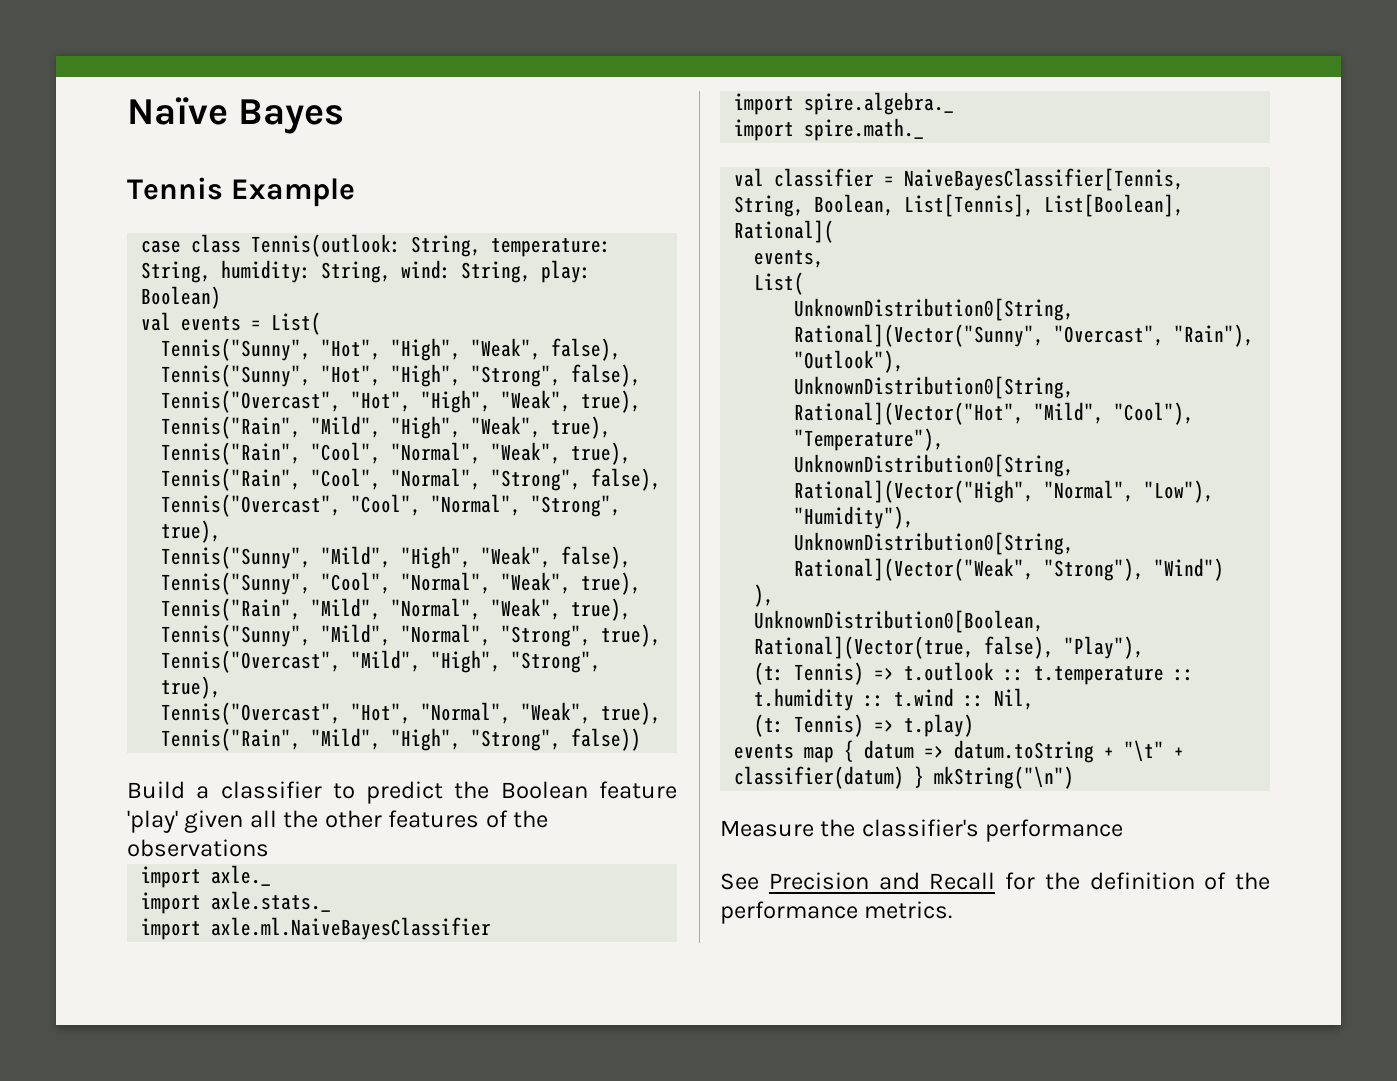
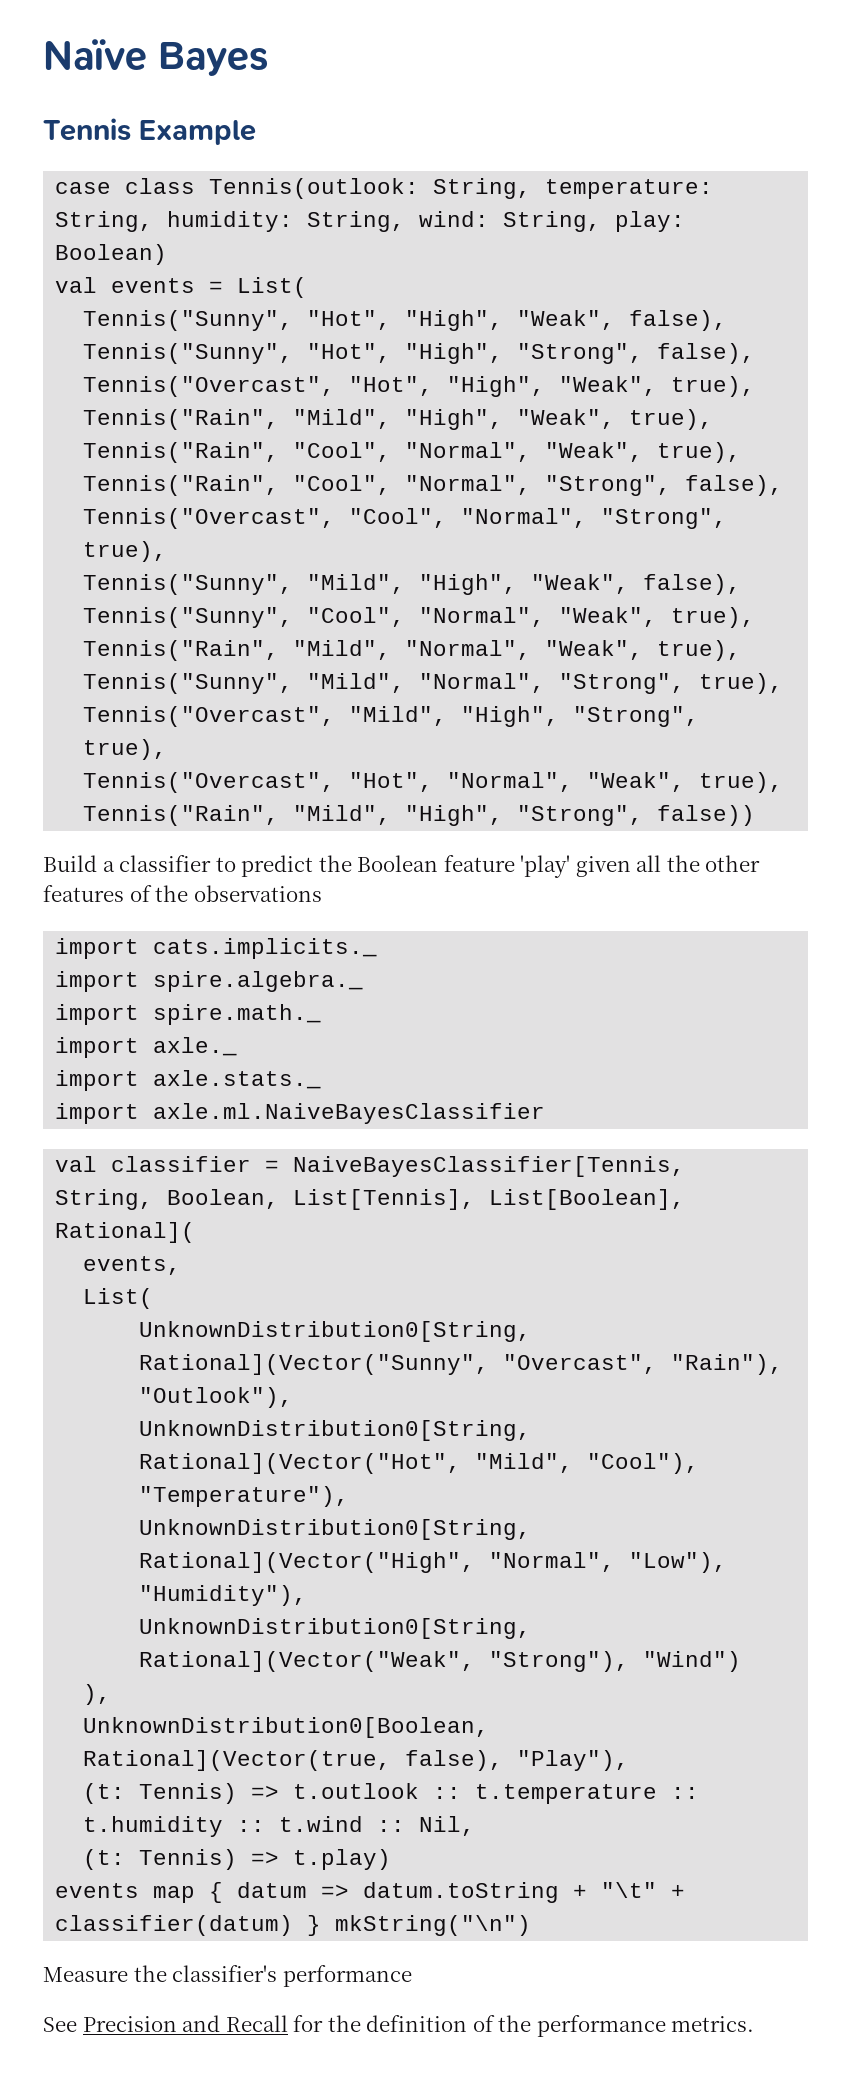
+ import cats.implicits._
+ import spire.algebra._
+ import spire.math._
- import spire.algebra._
- import spire.math._

